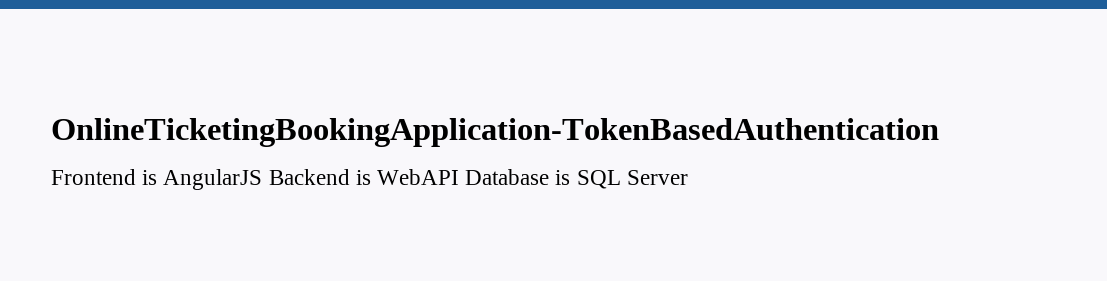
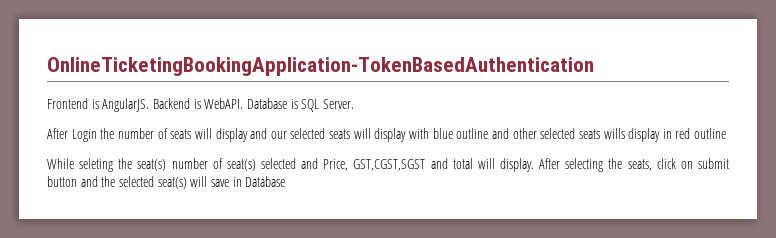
- Frontend is AngularJS Backend is WebAPI Database is SQL Server
+ Frontend is AngularJS. Backend is WebAPI. Database is SQL Server.
+ After Login the number of seats will display and our selected seats will display with blue outline and other selected seats wills display in red outline
+ While seleting the seat(s) number of seat(s) selected and Price, GST,CGST,SGST and total will display. After selecting the seats, click on submit button and the selected seat(s) will save in Database

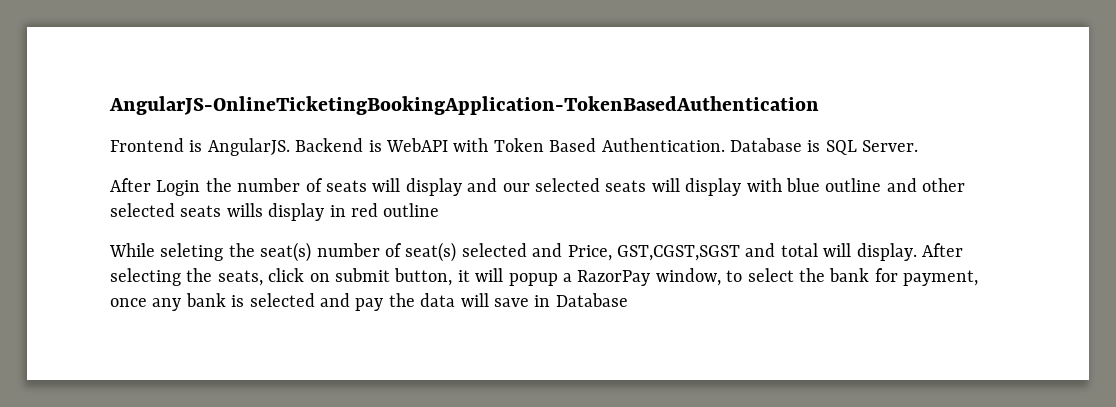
- OnlineTicketingBookingApplication-TokenBasedAuthentication
+ AngularJS-OnlineTicketingBookingApplication-TokenBasedAuthentication
- Backend is WebAPI.
+ Backend is WebAPI with Token Based Authentication.
- After selecting the seats, click on submit button and the selected seat(s) will save in Database
+ After selecting the seats, click on submit button, it will popup a RazorPay window, to select the bank for payment, once any bank is selected and pay the data will save in Database

